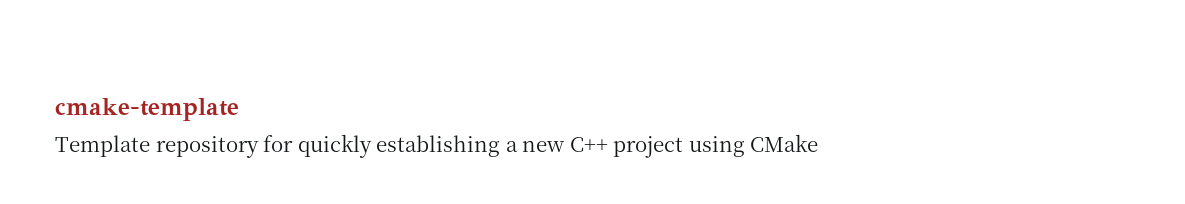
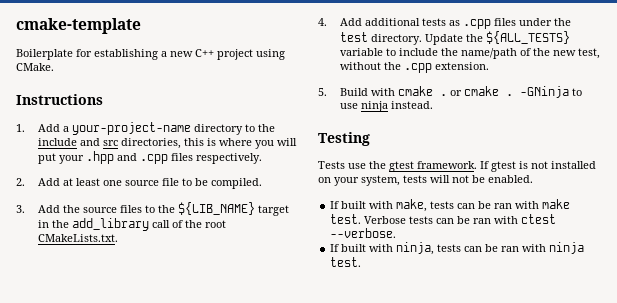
- Template repository for quickly establishing a new C++ project using CMake
+ Boilerplate for establishing a new C++ project using CMake.
+ Instructions
+ 1. Add a your-project-name directory to the include and src directories, this is where you will put your .hpp and .cpp files respectively.
+ 2. Add at least one source file to be compiled.
+ 3. Add the source files to the ${LIB_NAME} target in the add_library call of the root CMakeLists.txt.
+ 4. Add additional tests as .cpp files under the test directory. Update the ${ALL_TESTS} variable to include the name/path of the new test, without the .cpp extension.
+ 5. Build with cmake . or cmake . -GNinja to use ninja instead.
+ Testing
+ Tests use the gtest framework. If gtest is not installed on your system, tests will not be enabled.
+ If built with make, tests can be ran with make test. Verbose tests can be ran with ctest --verbose.
+ If built with ninja, tests can be ran with ninja test.

